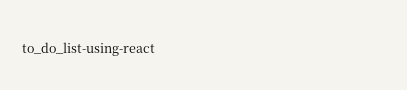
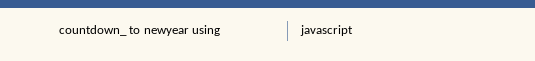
- to_do_list-using-react
+ countdown_ to newyear using javascript

